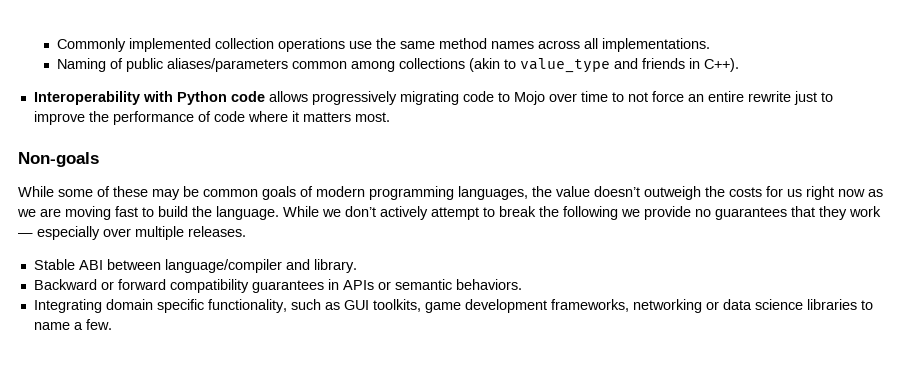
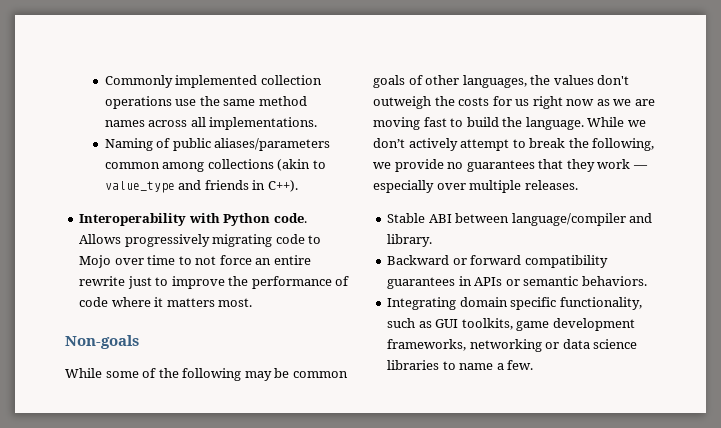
- Interoperability with Python code allows progressively migrating code to Mojo over time to not force an entire rewrite just to improve the performance of code where it matters most.
+ Interoperability with Python code. Allows progressively migrating code to Mojo over time to not force an entire rewrite just to improve the performance of code where it matters most.
- While some of these may be common goals of modern programming languages, the value doesn’t outweigh the costs for us right now as we are moving fast to build the language.
+ While some of the following may be common goals of other languages, the values don't outweigh the costs for us right now as we are moving fast to build the language.
- While we don’t actively attempt to break the following we provide no guarantees that they work — especially over multiple releases.
+ While we don’t actively attempt to break the following, we provide no guarantees that they work — especially over multiple releases.

